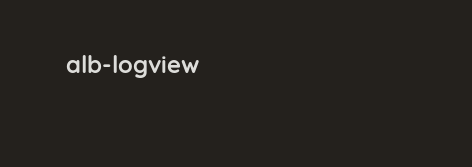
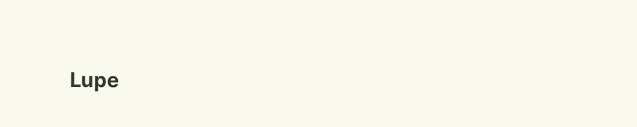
- alb-logview
+ Lupe

